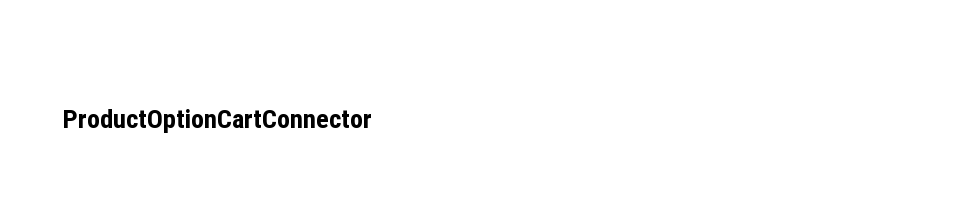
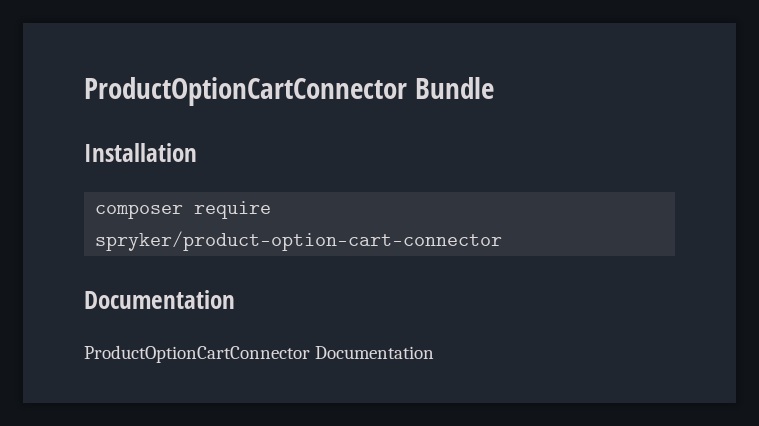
- ProductOptionCartConnector
+ ProductOptionCartConnector Bundle
+ Installation
+ composer require spryker/product-option-cart-connector
+ Documentation
+ ProductOptionCartConnector Documentation

